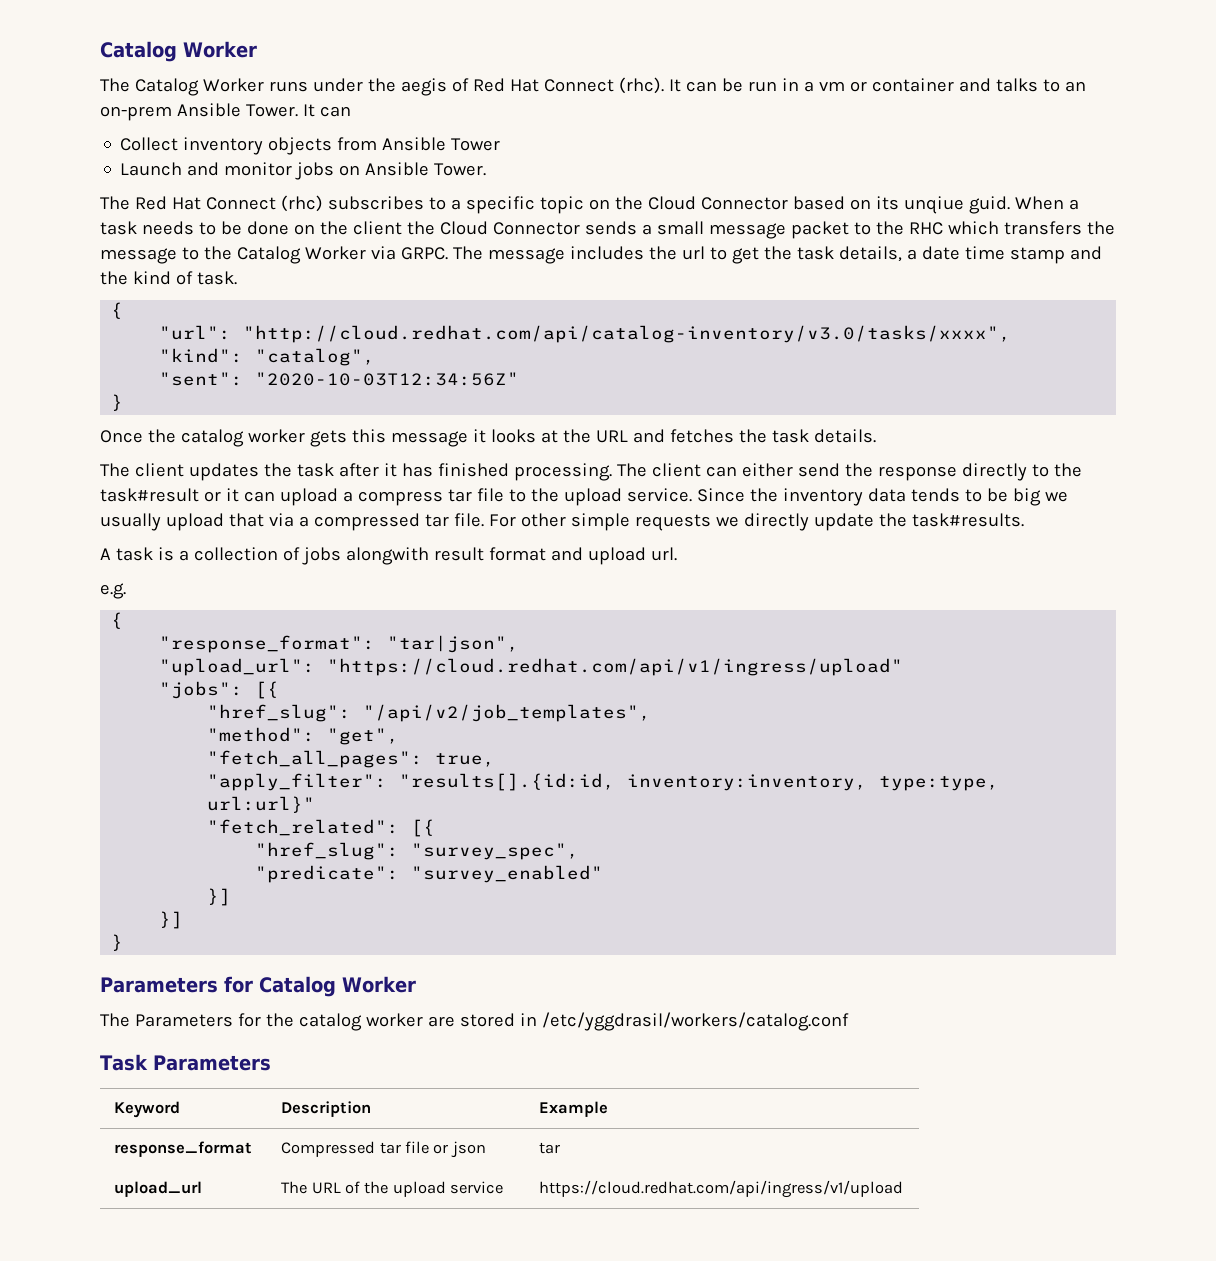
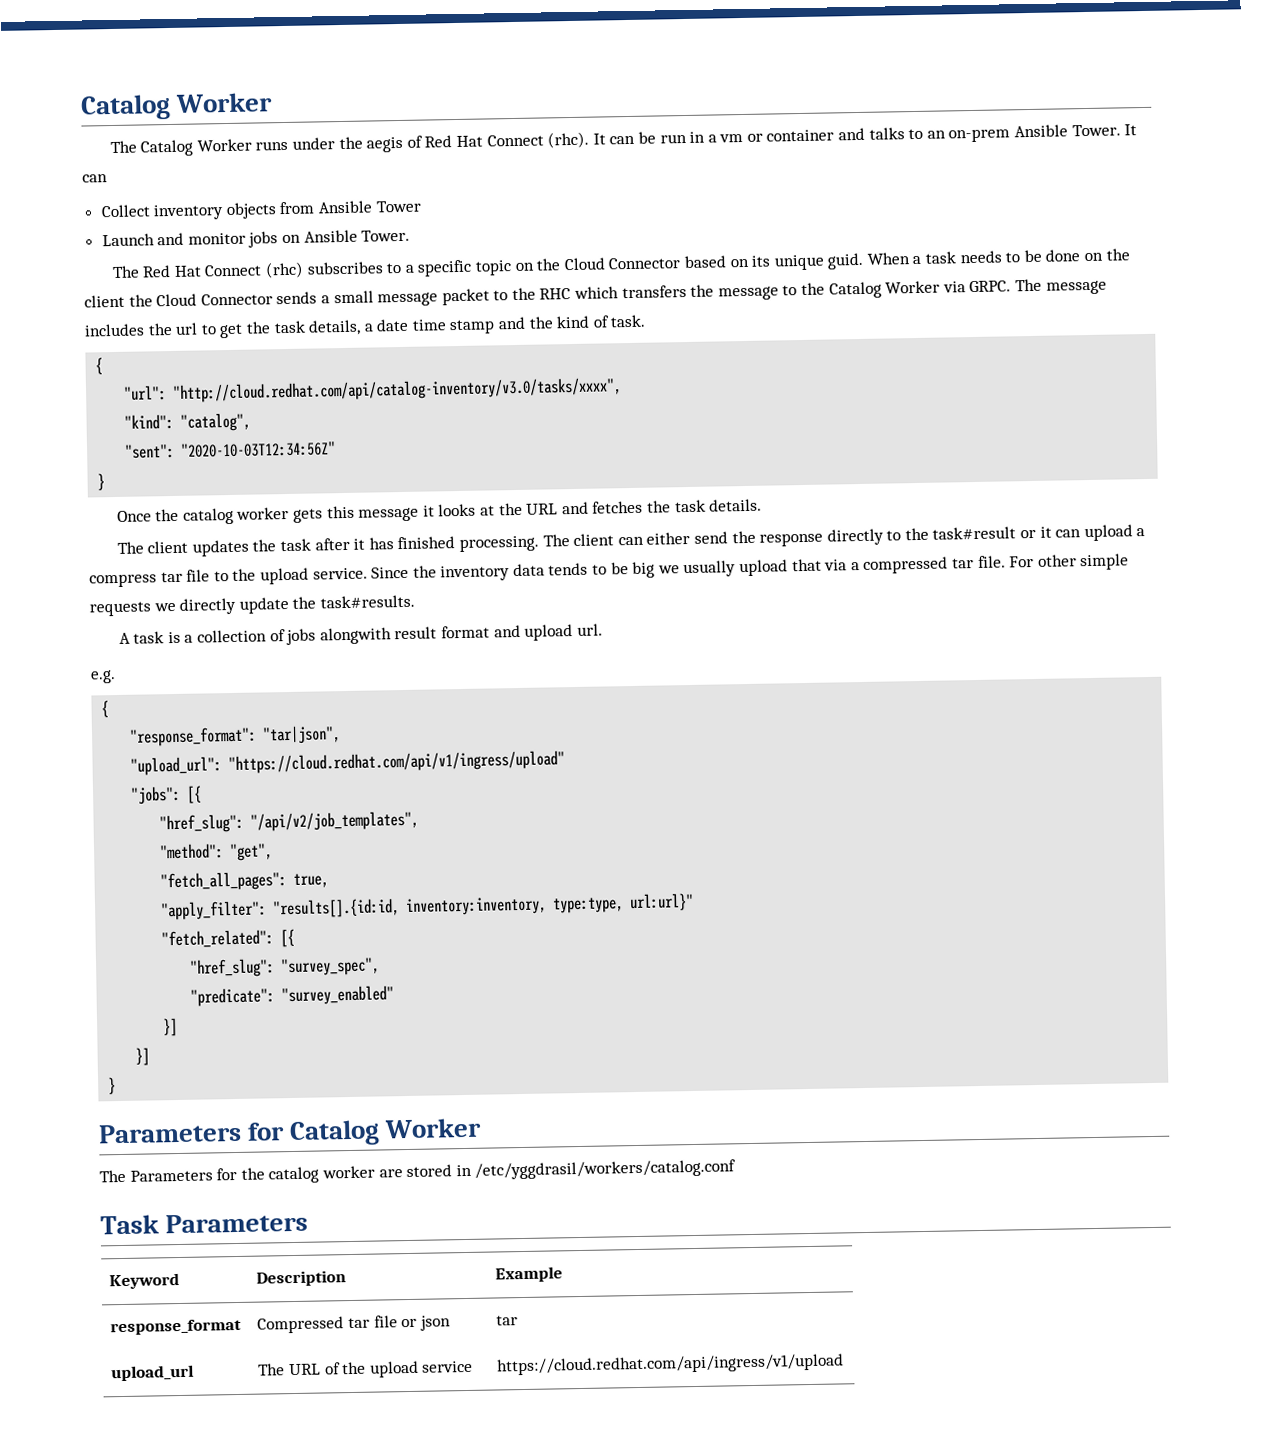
- The Red Hat Connect (rhc) subscribes to a specific topic on the Cloud Connector based on its unqiue guid.
+ The Red Hat Connect (rhc) subscribes to a specific topic on the Cloud Connector based on its unique guid.

